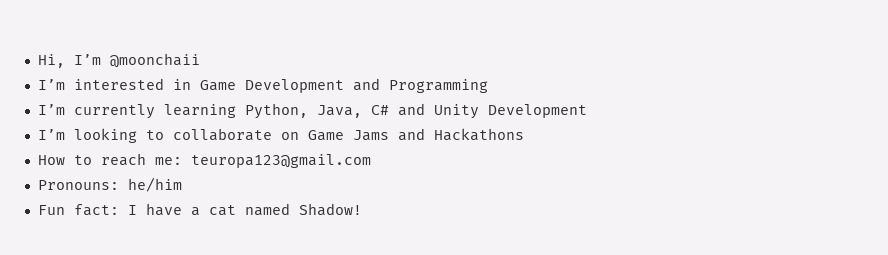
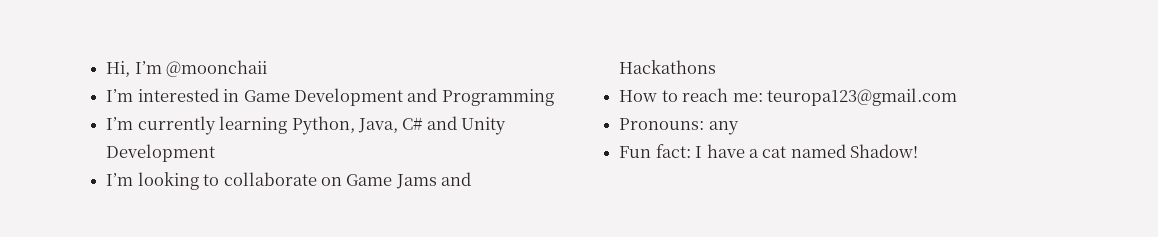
- Pronouns: he/him
+ Pronouns: any

